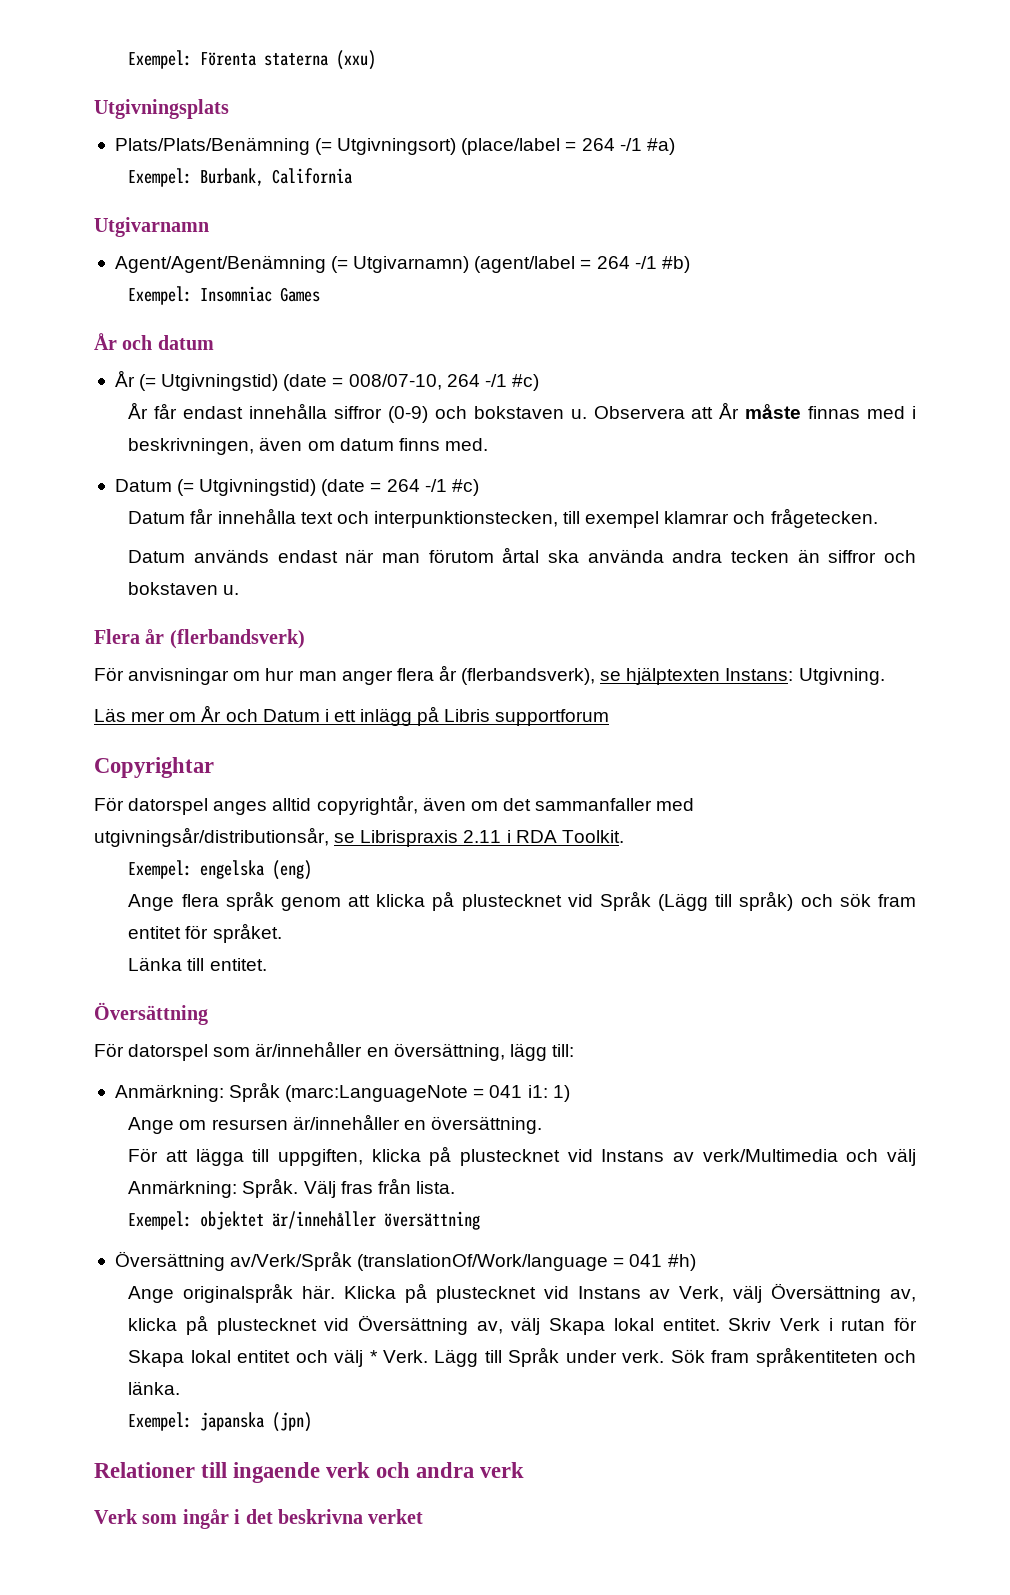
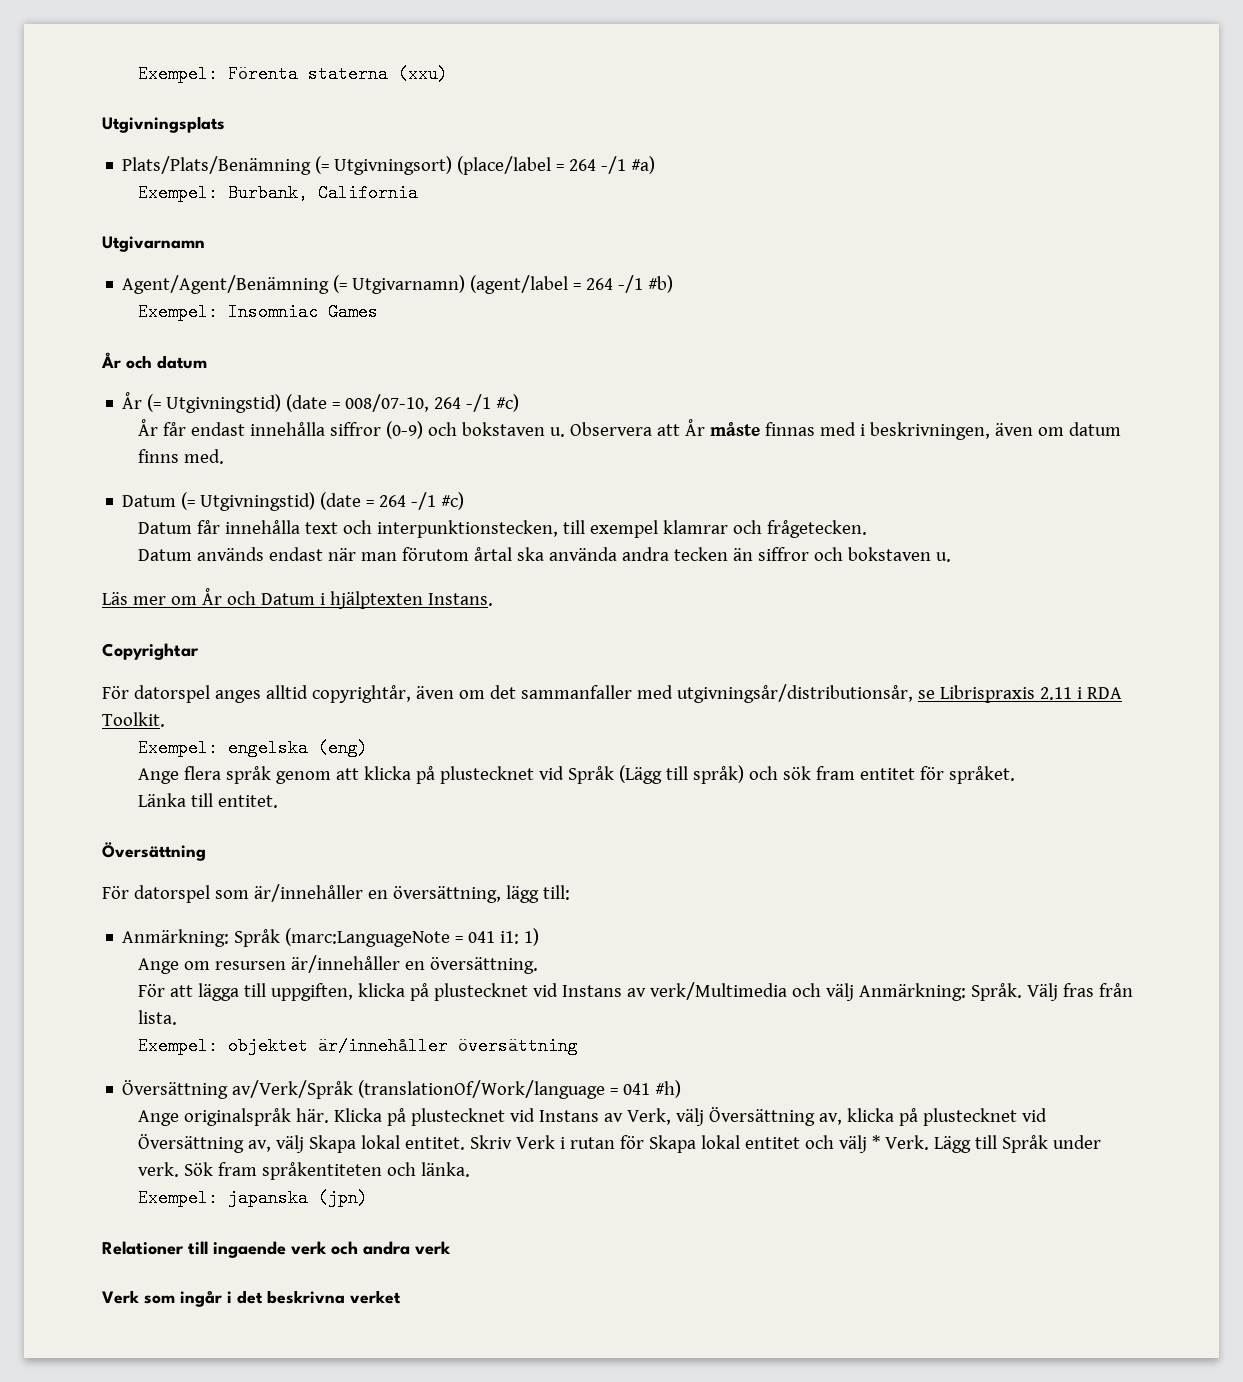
- Flera år (flerbandsverk)
- För anvisningar om hur man anger flera år (flerbandsverk), se hjälptexten Instans: Utgivning.
- Läs mer om År och Datum i ett inlägg på Libris supportforum
+ Läs mer om År och Datum i hjälptexten Instans.

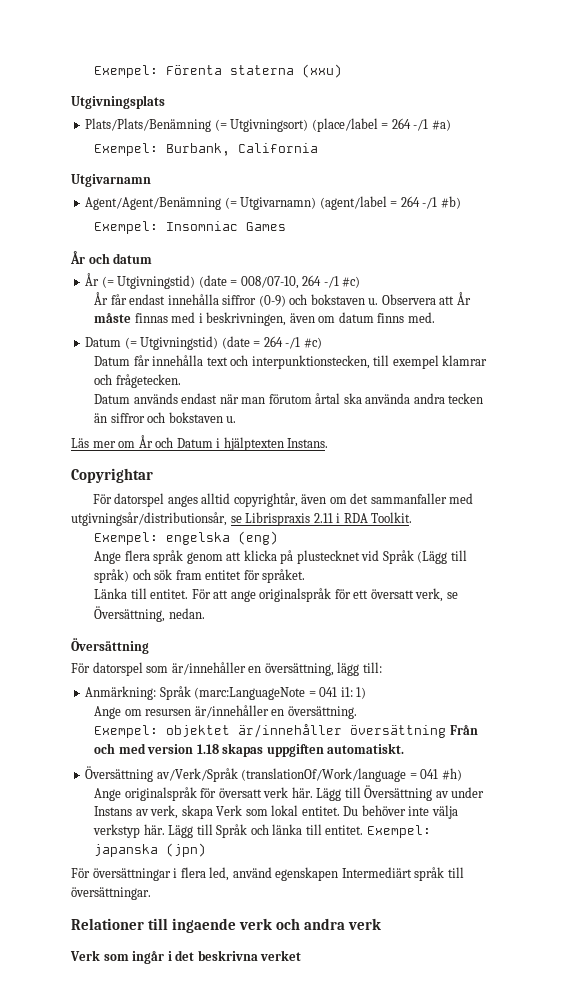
+ För att ange originalspråk för ett översatt verk, se Översättning, nedan.
- För att lägga till uppgiften, klicka på plustecknet vid Instans av verk/Multimedia och välj Anmärkning: Språk. Välj fras från lista.
- Exempel: objektet är/innehåller översättning
+ Exempel: objektet är/innehåller översättning Från och med version 1.18 skapas uppgiften automatiskt.
- Ange originalspråk här. Klicka på plustecknet vid Instans av Verk, välj Översättning av, klicka på plustecknet vid Översättning av, välj Skapa lokal entitet. Skriv Verk i rutan för Skapa lokal entitet och välj * Verk. Lägg till Språk under verk. Sök fram språkentiteten och länka.
- Exempel: japanska (jpn)
+ Ange originalspråk för översatt verk här. Lägg till Översättning av under Instans av verk, skapa Verk som lokal entitet. Du behöver inte välja verkstyp här. Lägg till Språk och länka till entitet. Exempel: japanska (jpn)
+ För översättningar i flera led, använd egenskapen Intermediärt språk till översättningar.

